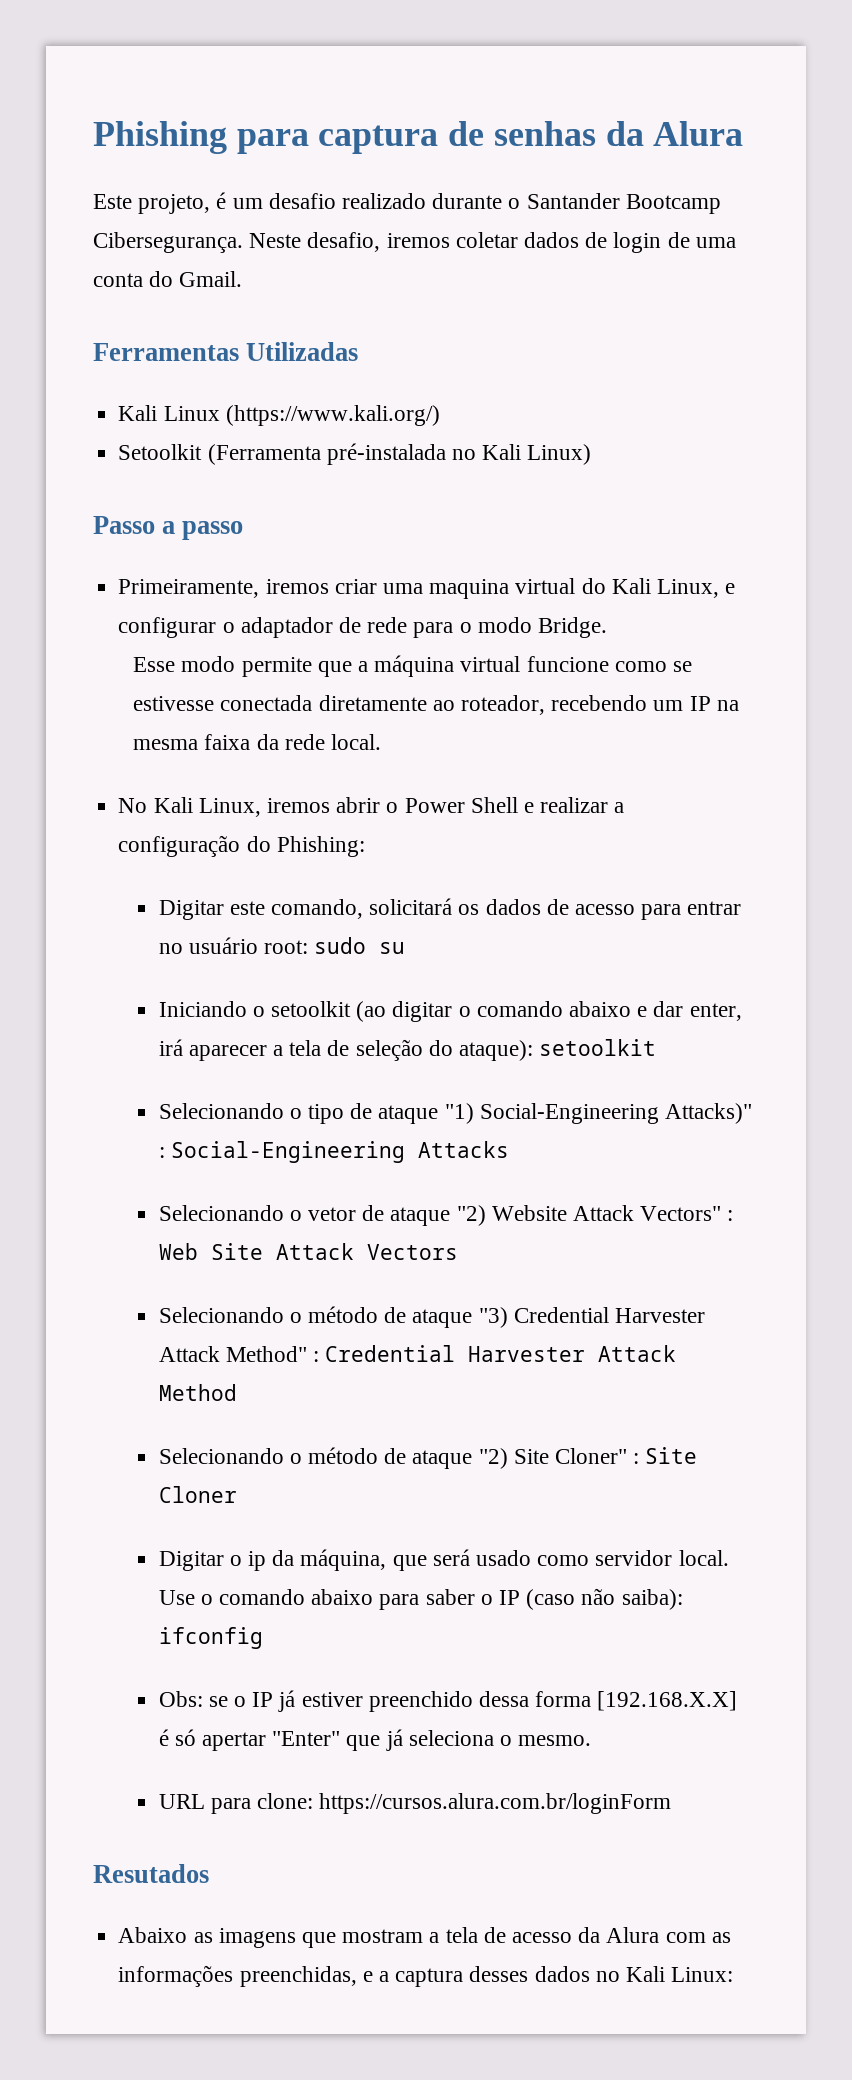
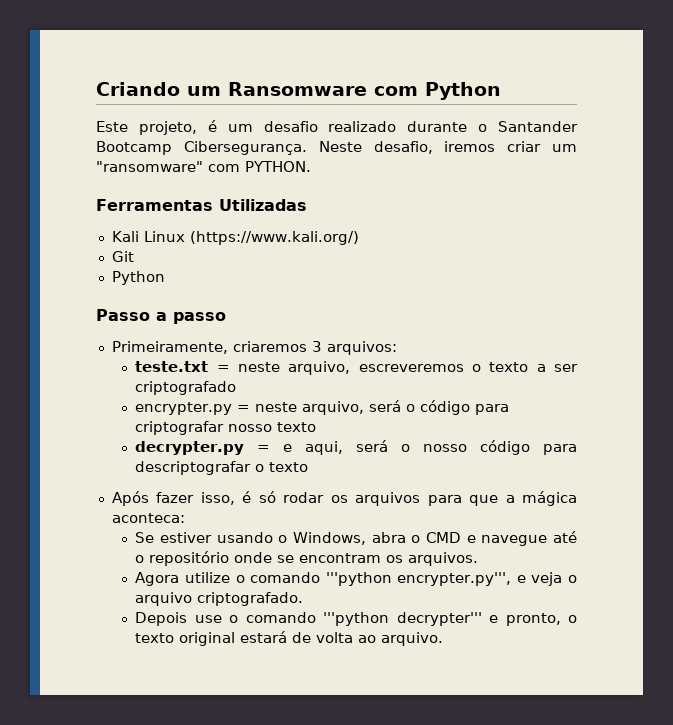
- Phishing para captura de senhas da Alura
+ Criando um Ransomware com Python
- Neste desafio, iremos coletar dados de login de uma conta do Gmail.
+ Neste desafio, iremos criar um "ransomware" com PYTHON.
- Setoolkit (Ferramenta pré-instalada no Kali Linux)
+ Git
+ Python
  Passo a passo
- Primeiramente, iremos criar uma maquina virtual do Kali Linux, e configurar o adaptador de rede para o modo Bridge.
- Esse modo permite que a máquina virtual funcione como se estivesse conectada diretamente ao roteador, recebendo um IP na mesma faixa da rede local.
- No Kali Linux, iremos abrir o Power Shell e realizar a configuração do Phishing:
- Digitar este comando, solicitará os dados de acesso para entrar no usuário root: sudo su
- Iniciando o setoolkit (ao digitar o comando abaixo e dar enter, irá aparecer a tela de seleção do ataque): setoolkit
- Selecionando o tipo de ataque "1) Social-Engineering Attacks)" : Social-Engineering Attacks
- Selecionando o vetor de ataque "2) Website Attack Vectors" : Web Site Attack Vectors
- Selecionando o método de ataque "3) Credential Harvester Attack Method" : Credential Harvester Attack Method
- Selecionando o método de ataque "2) Site Cloner" : Site Cloner
- Digitar o ip da máquina, que será usado como servidor local. Use o comando abaixo para saber o IP (caso não saiba): ifconfig
- Obs: se o IP já estiver preenchido dessa forma [192.168.X.X] é só apertar "Enter" que já seleciona o mesmo.
- URL para clone: https://cursos.alura.com.br/loginForm
- Resutados
- Abaixo as imagens que mostram a tela de acesso da Alura com as informações preenchidas, e a captura desses dados no Kali Linux:
+ Primeiramente, criaremos 3 arquivos:
+ teste.txt = neste arquivo, escreveremos o texto a ser criptografado
+ encrypter.py = neste arquivo, será o código para criptografar nosso texto
+ decrypter.py = e aqui, será o nosso código para descriptografar o texto
+ Após fazer isso, é só rodar os arquivos para que a mágica aconteca:
+ Se estiver usando o Windows, abra o CMD e navegue até o repositório onde se encontram os arquivos.
+ Agora utilize o comando '''python encrypter.py''', e veja o arquivo criptografado.
+ Depois use o comando '''python decrypter''' e pronto, o texto original estará de volta ao arquivo.

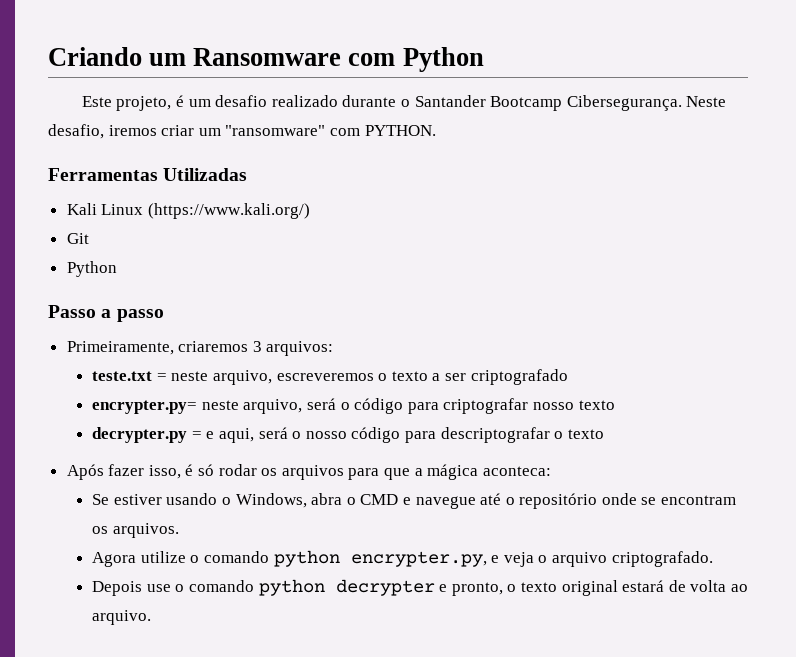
- encrypter.py = neste arquivo, será o código para criptografar nosso texto
+ encrypter.py= neste arquivo, será o código para criptografar nosso texto
- Agora utilize o comando '''python encrypter.py''', e veja o arquivo criptografado.
+ Agora utilize o comando python encrypter.py, e veja o arquivo criptografado.
- Depois use o comando '''python decrypter''' e pronto, o texto original estará de volta ao arquivo.
+ Depois use o comando python decrypter e pronto, o texto original estará de volta ao arquivo.

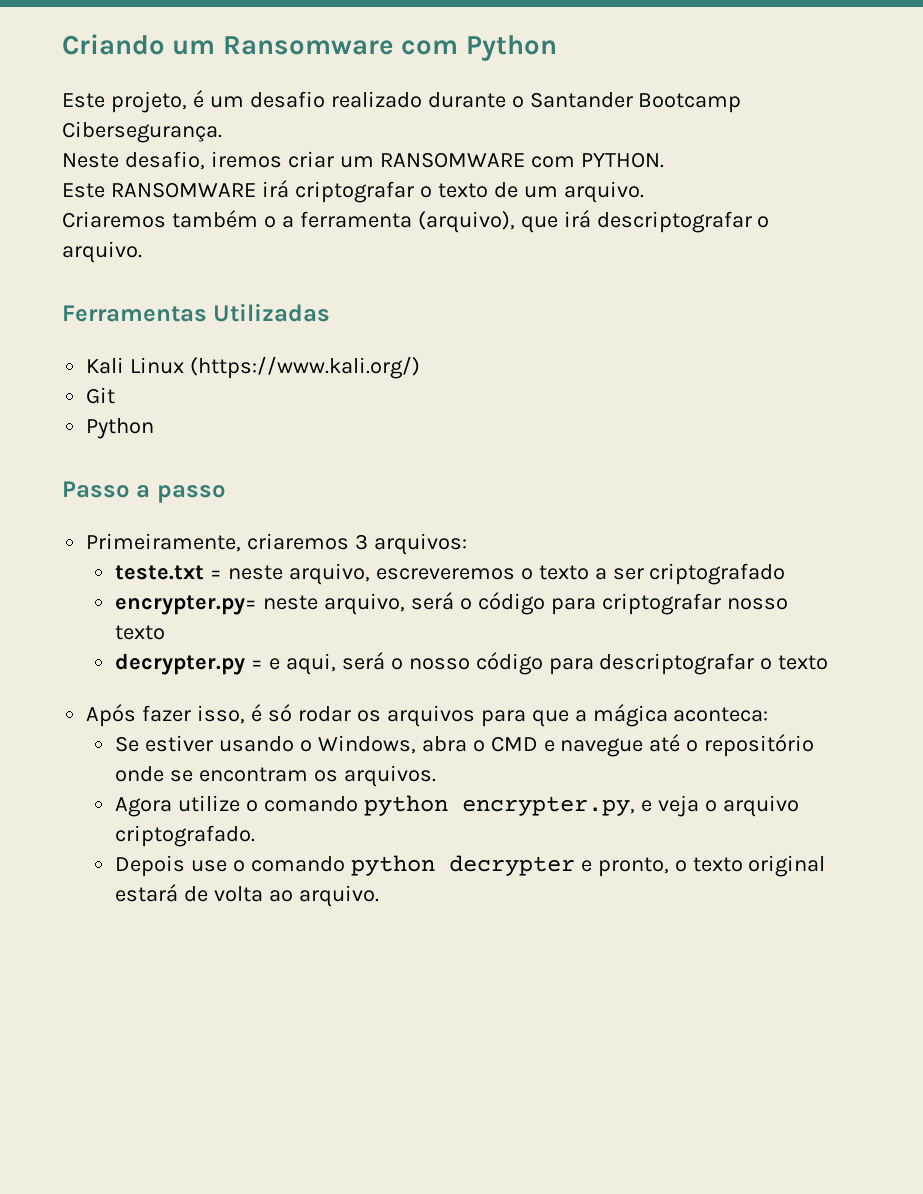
- Este projeto, é um desafio realizado durante o Santander Bootcamp Cibersegurança. Neste desafio, iremos criar um "ransomware" com PYTHON.
+ Este projeto, é um desafio realizado durante o Santander Bootcamp Cibersegurança.
+ Neste desafio, iremos criar um RANSOMWARE com PYTHON.
+ Este RANSOMWARE irá criptografar o texto de um arquivo.
+ Criaremos também o a ferramenta (arquivo), que irá descriptografar o arquivo.

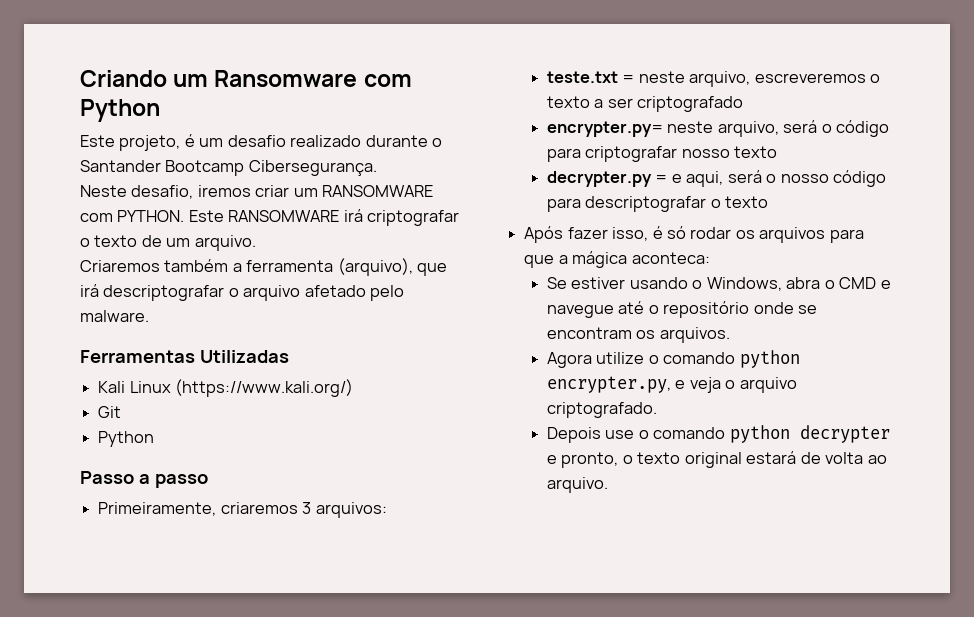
- Neste desafio, iremos criar um RANSOMWARE com PYTHON.
- Este RANSOMWARE irá criptografar o texto de um arquivo.
+ Neste desafio, iremos criar um RANSOMWARE com PYTHON. Este RANSOMWARE irá criptografar o texto de um arquivo.
- Criaremos também o a ferramenta (arquivo), que irá descriptografar o arquivo.
+ Criaremos também a ferramenta (arquivo), que irá descriptografar o arquivo afetado pelo malware.

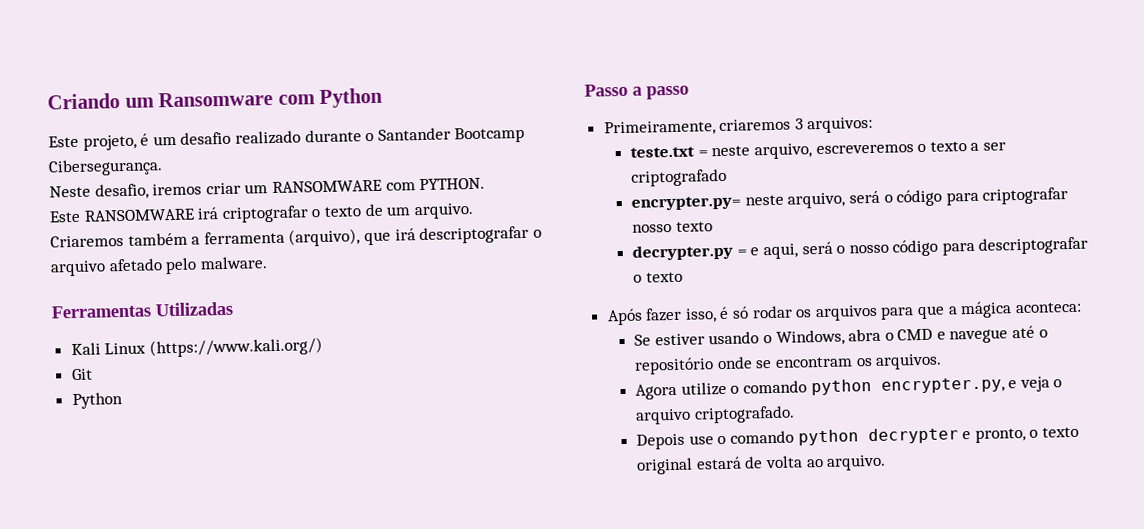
- Neste desafio, iremos criar um RANSOMWARE com PYTHON. Este RANSOMWARE irá criptografar o texto de um arquivo.
+ Neste desafio, iremos criar um RANSOMWARE com PYTHON.
+ Este RANSOMWARE irá criptografar o texto de um arquivo.

